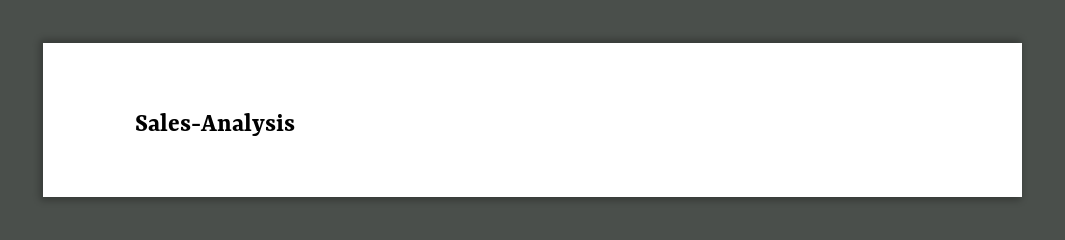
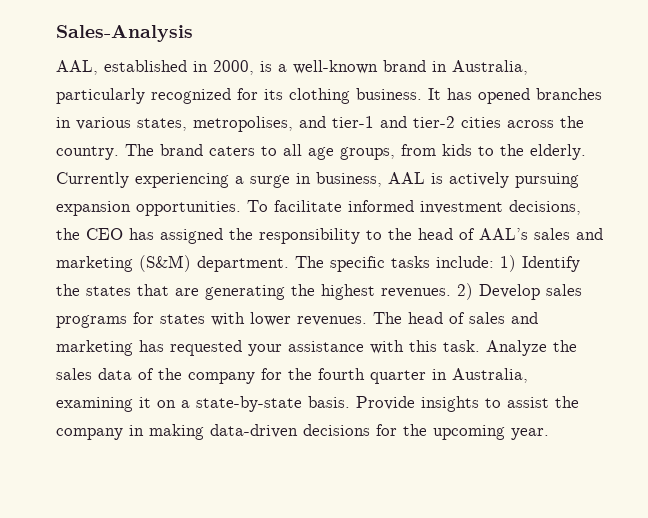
+ AAL, established in 2000, is a well-known brand in Australia, particularly recognized for its clothing business. It has opened branches in various states, metropolises, and tier-1 and tier-2 cities across the country. The brand caters to all age groups, from kids to the elderly. Currently experiencing a surge in business, AAL is actively pursuing expansion opportunities. To facilitate informed investment decisions, the CEO has assigned the responsibility to the head of AAL’s sales and marketing (S&M) department. The specific tasks include: 1) Identify the states that are generating the highest revenues. 2) Develop sales programs for states with lower revenues. The head of sales and marketing has requested your assistance with this task. Analyze the sales data of the company for the fourth quarter in Australia, examining it on a state-by-state basis. Provide insights to assist the company in making data-driven decisions for the upcoming year.

